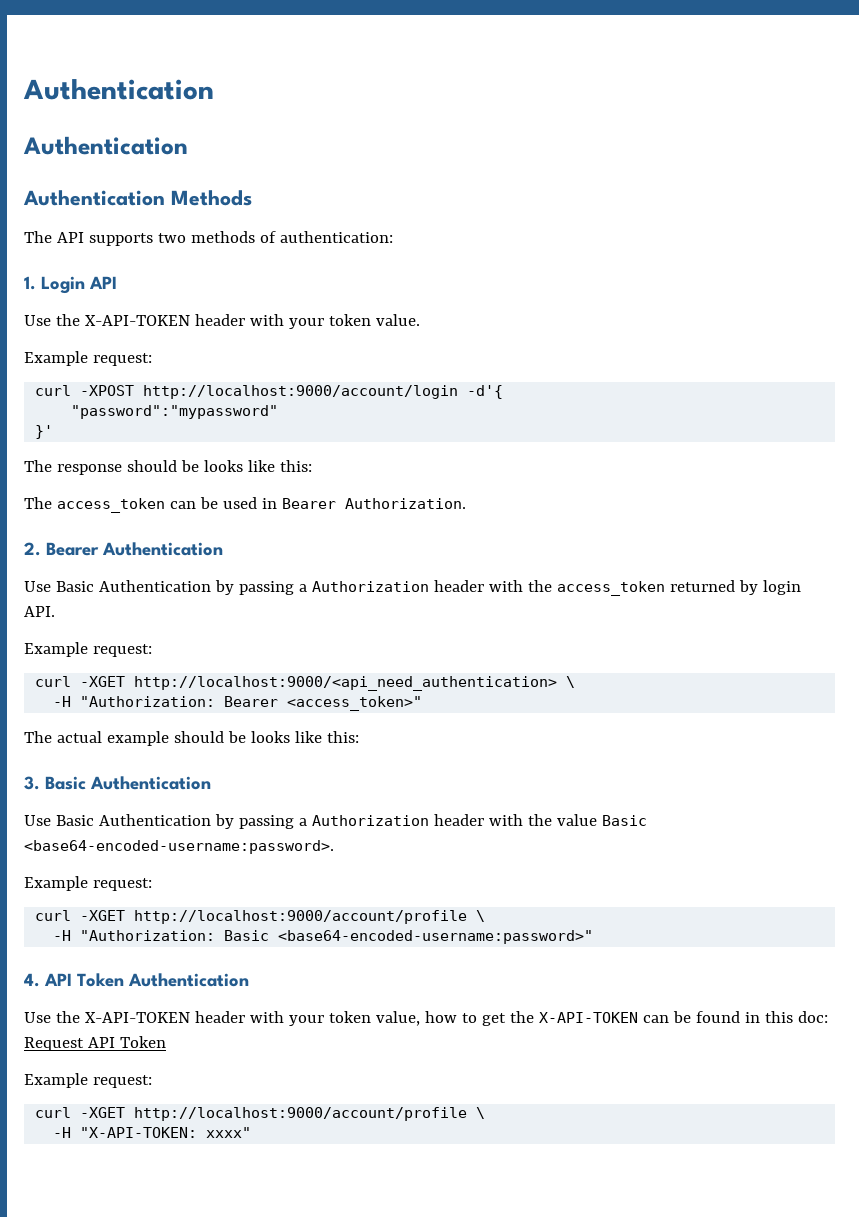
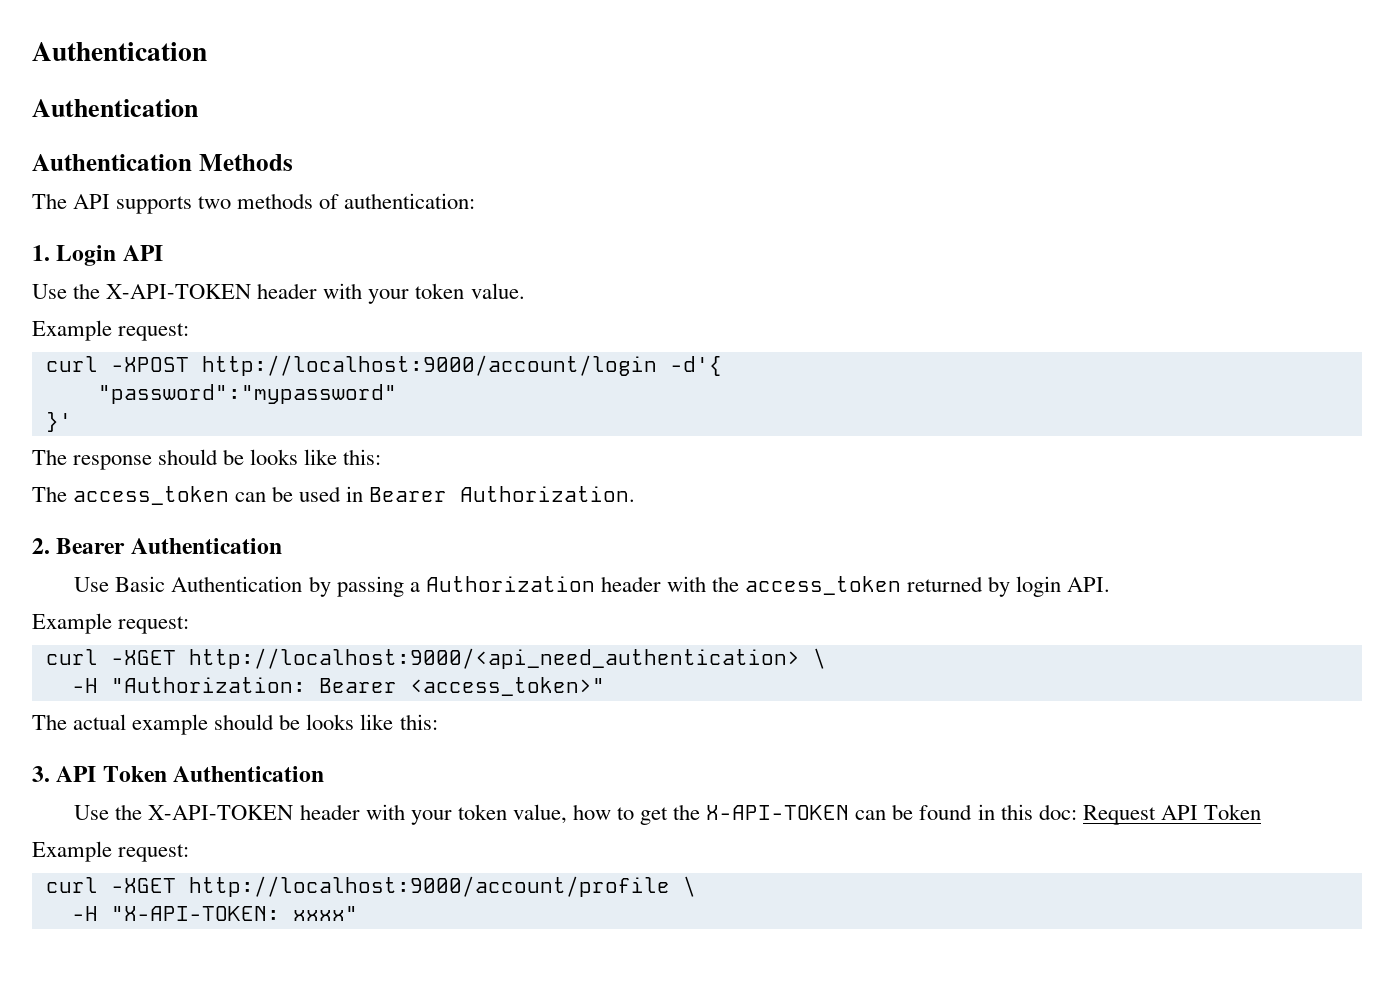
- 3. Basic Authentication
- Use Basic Authentication by passing a Authorization header with the value Basic <base64-encoded-username:password>.
- Example request:
- curl -XGET http://localhost:9000/account/profile \
- -H "Authorization: Basic <base64-encoded-username:password>"
- 4. API Token Authentication
+ 3. API Token Authentication

